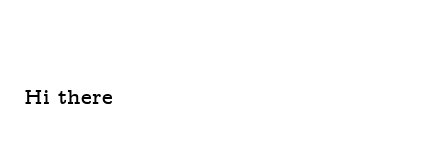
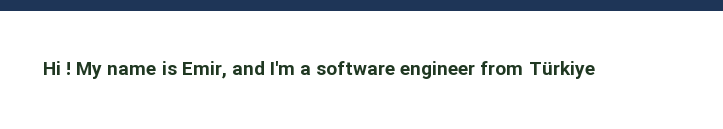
- Hi there
+ Hi ! My name is Emir, and I'm a software engineer from Türkiye

